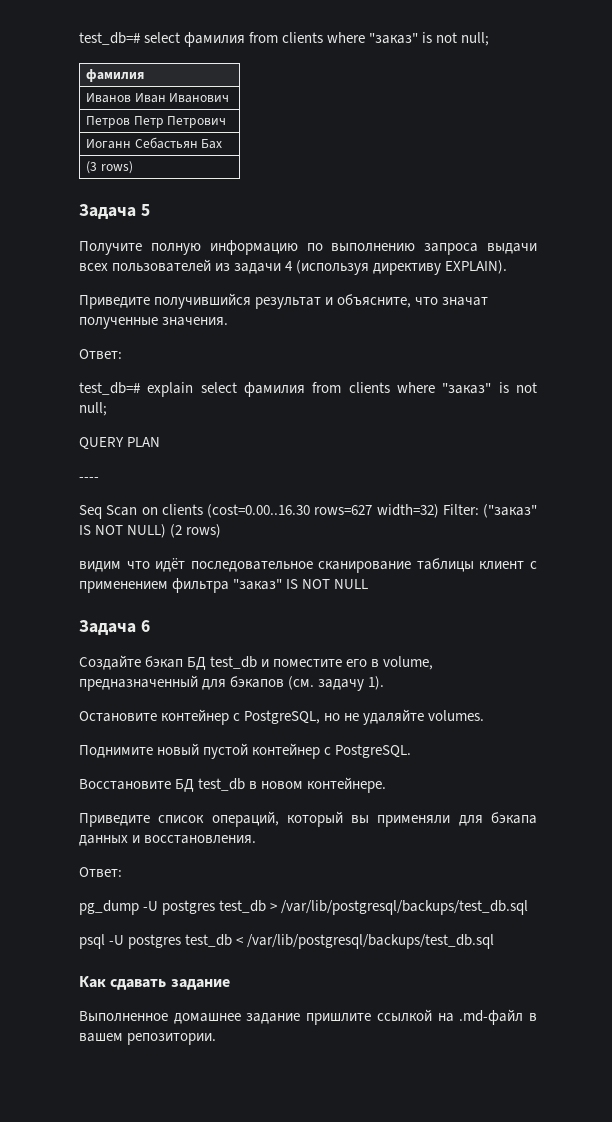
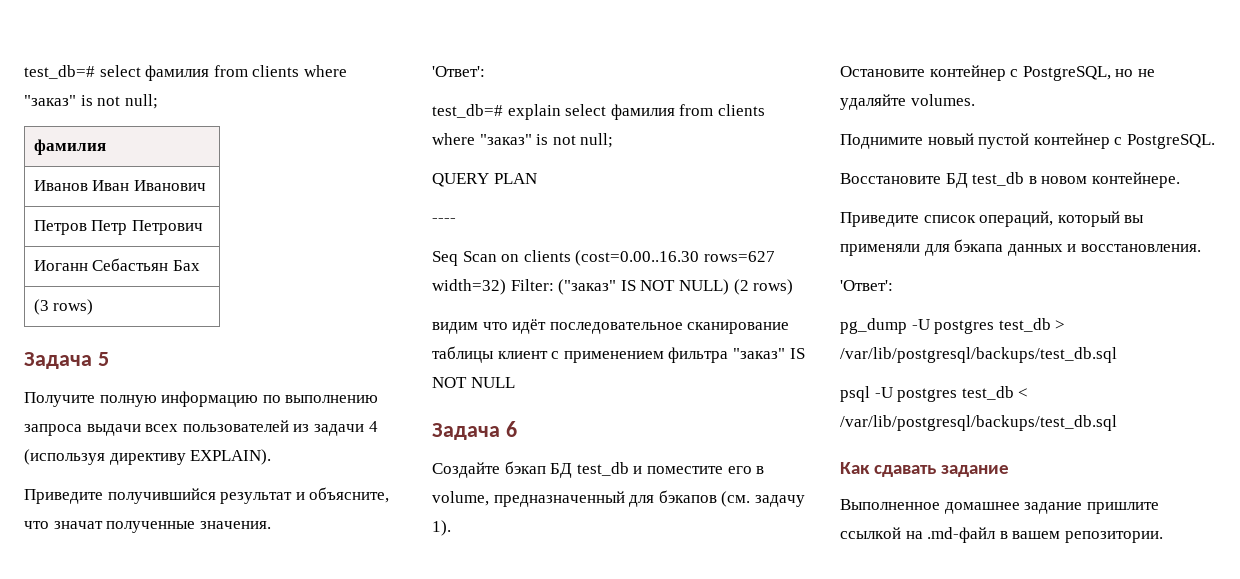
  Приведите получившийся результат и объясните, что значат полученные значения.
- Ответ:
+ 'Ответ':
  Приведите список операций, который вы применяли для бэкапа данных и восстановления.
- Ответ:
+ 'Ответ':

